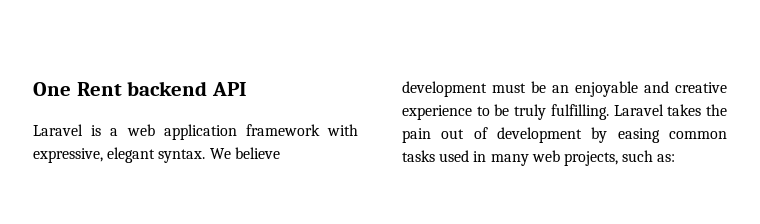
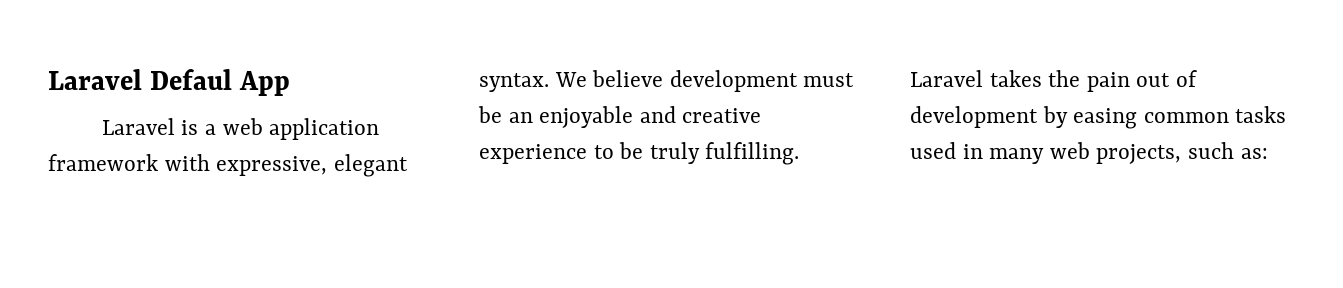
- One Rent backend API
+ Laravel Defaul App

